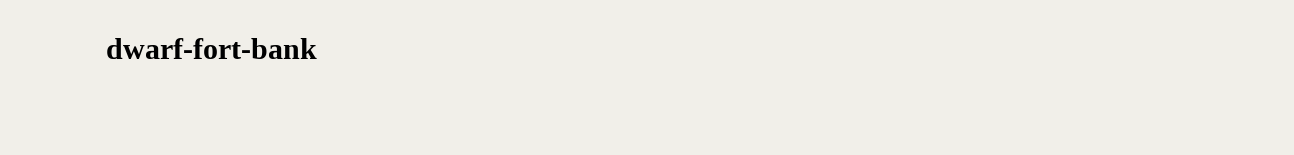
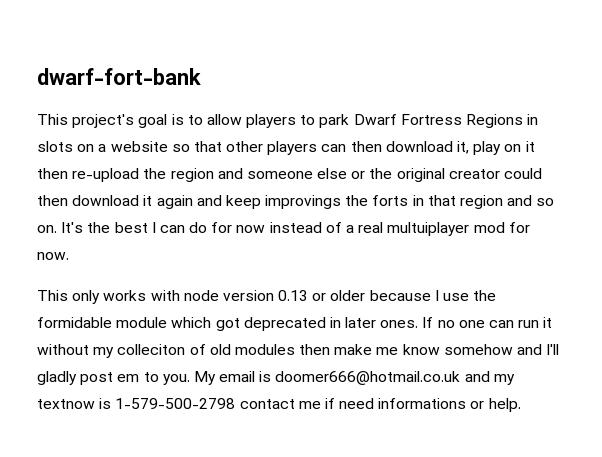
+ This project's goal is to allow players to park Dwarf Fortress Regions in slots on a website so that other players can then download it, play on it then re-upload the region and someone else or the original creator could then download it again and keep improvings the forts in that region and so on. It's the best I can do for now instead of a real multuiplayer mod for now.
+ This only works with node version 0.13 or older because I use the formidable module which got deprecated in later ones. If no one can run it without my colleciton of old modules then make me know somehow and I'll gladly post em to you. My email is doomer666@hotmail.co.uk and my textnow is 1-579-500-2798 contact me if need informations or help.

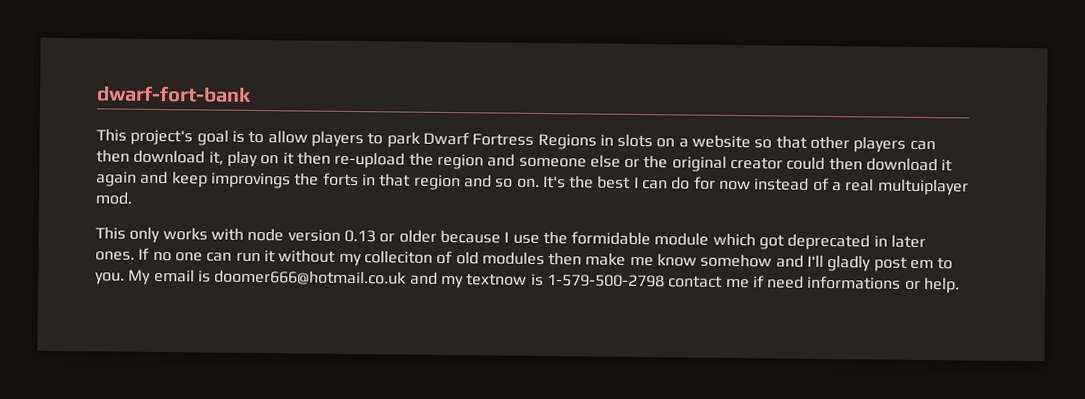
- It's the best I can do for now instead of a real multuiplayer mod for now.
+ It's the best I can do for now instead of a real multuiplayer mod.

